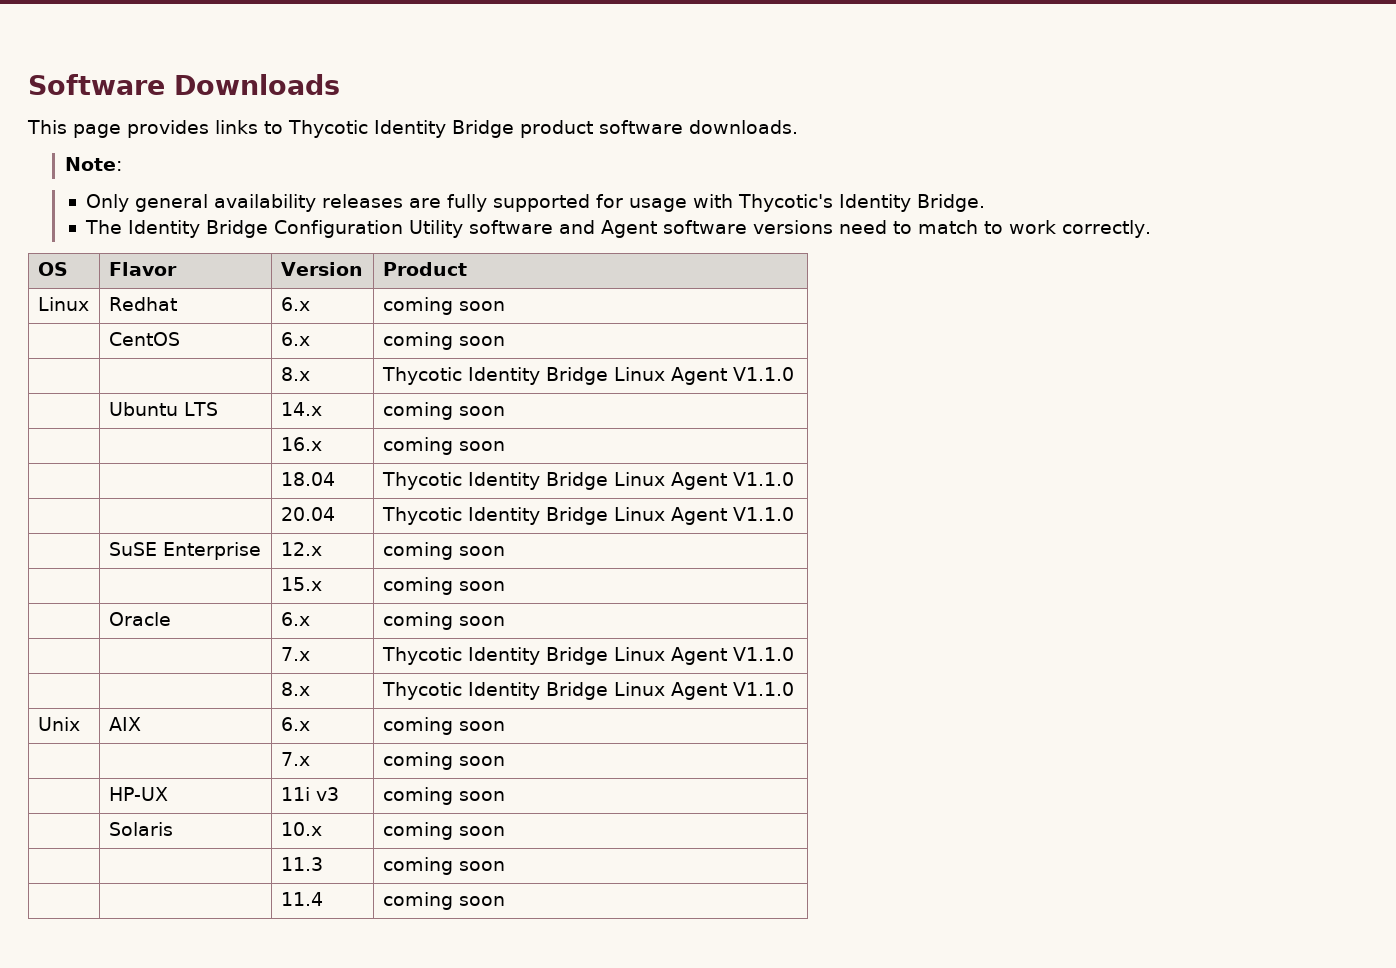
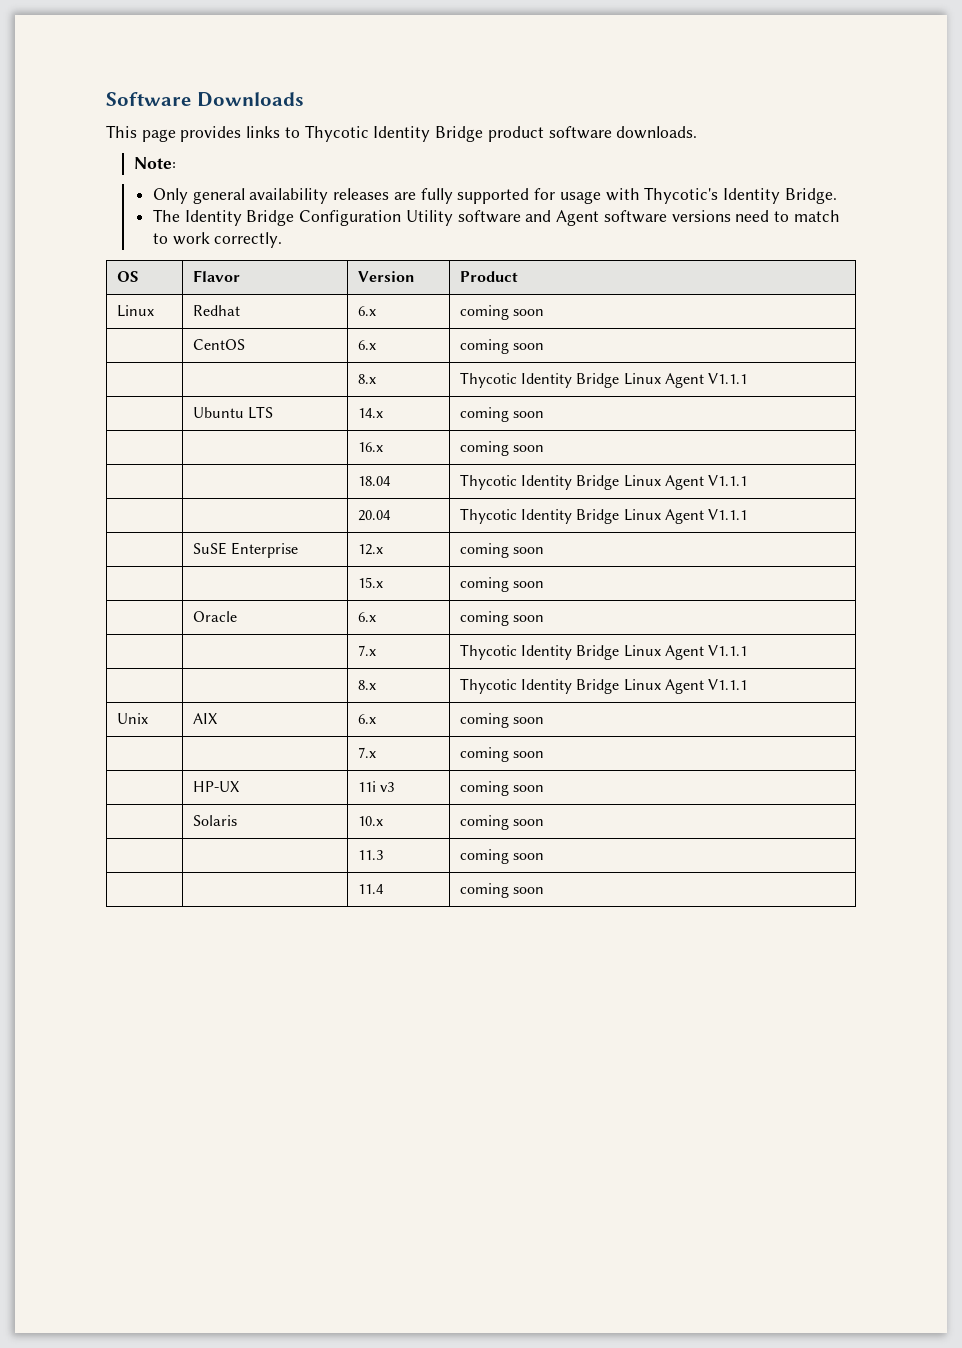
  | CentOS | 6.x | coming soon
- | | 8.x | Thycotic Identity Bridge Linux Agent V1.1.0
+ | | 8.x | Thycotic Identity Bridge Linux Agent V1.1.1
- | | 18.04 | Thycotic Identity Bridge Linux Agent V1.1.0
+ | | 18.04 | Thycotic Identity Bridge Linux Agent V1.1.1
- | | 20.04 | Thycotic Identity Bridge Linux Agent V1.1.0
+ | | 20.04 | Thycotic Identity Bridge Linux Agent V1.1.1
- | | 7.x | Thycotic Identity Bridge Linux Agent V1.1.0
- | | 8.x | Thycotic Identity Bridge Linux Agent V1.1.0
+ | | 7.x | Thycotic Identity Bridge Linux Agent V1.1.1
+ | | 8.x | Thycotic Identity Bridge Linux Agent V1.1.1

